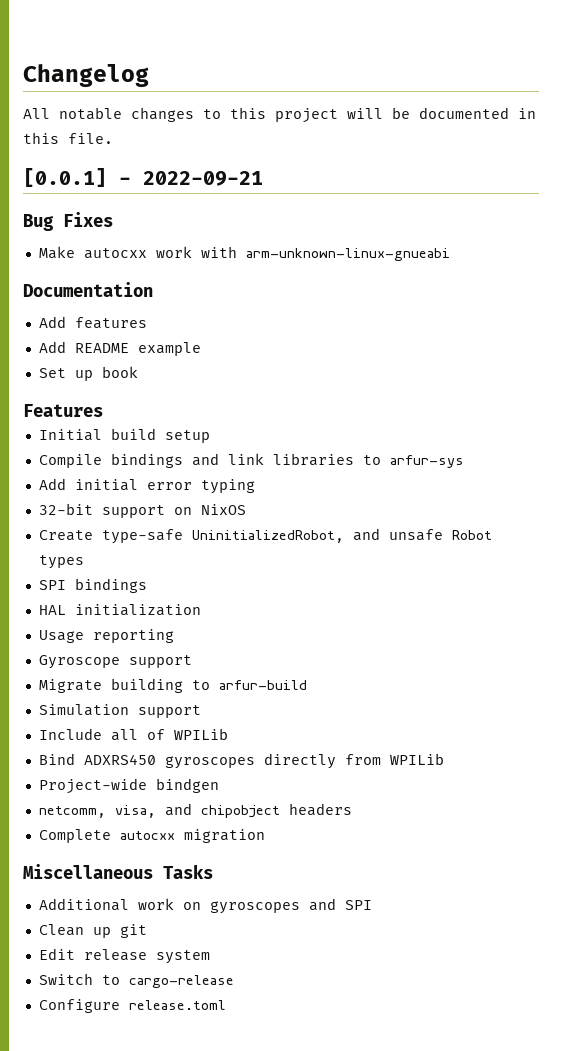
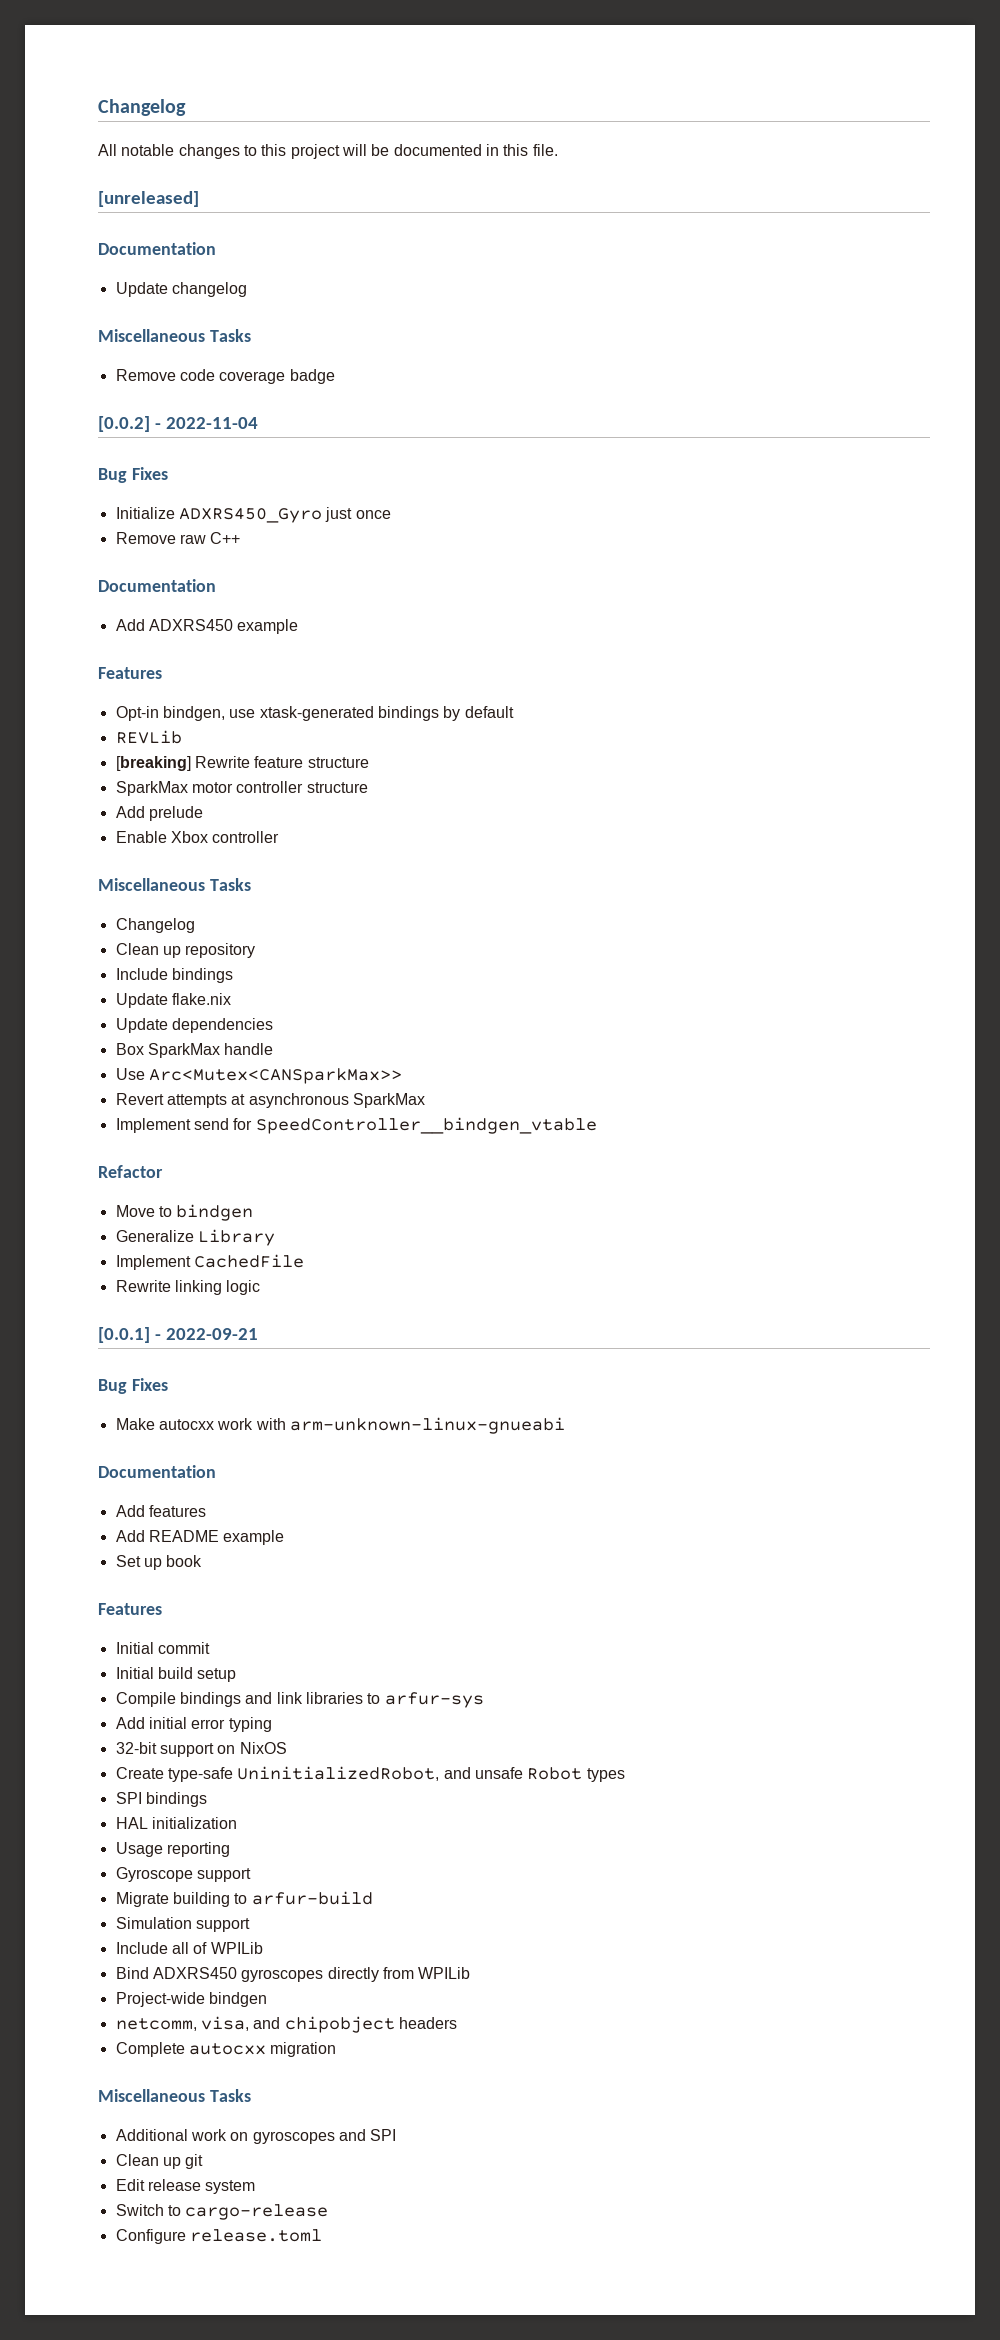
+ [unreleased]
+ Documentation
+ Update changelog
+ Miscellaneous Tasks
+ Remove code coverage badge
+ [0.0.2] - 2022-11-04
+ Bug Fixes
+ Initialize ADXRS450_Gyro just once
+ Remove raw C++
+ Documentation
+ Add ADXRS450 example
+ Features
+ Opt-in bindgen, use xtask-generated bindings by default
+ REVLib
+ [breaking] Rewrite feature structure
+ SparkMax motor controller structure
+ Add prelude
+ Enable Xbox controller
+ Miscellaneous Tasks
+ Changelog
+ Clean up repository
+ Include bindings
+ Update flake.nix
+ Update dependencies
+ Box SparkMax handle
+ Use Arc<Mutex<CANSparkMax>>
+ Revert attempts at asynchronous SparkMax
+ Implement send for SpeedController__bindgen_vtable
+ Refactor
+ Move to bindgen
+ Generalize Library
+ Implement CachedFile
+ Rewrite linking logic
+ Initial commit

